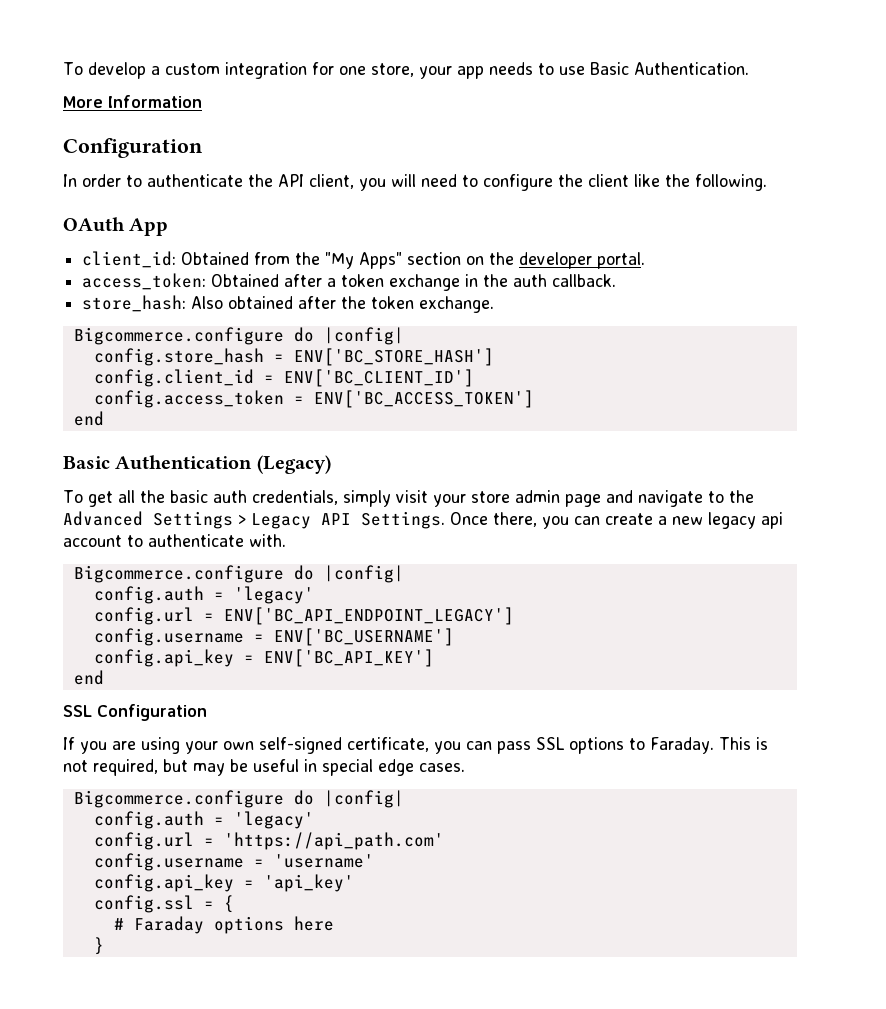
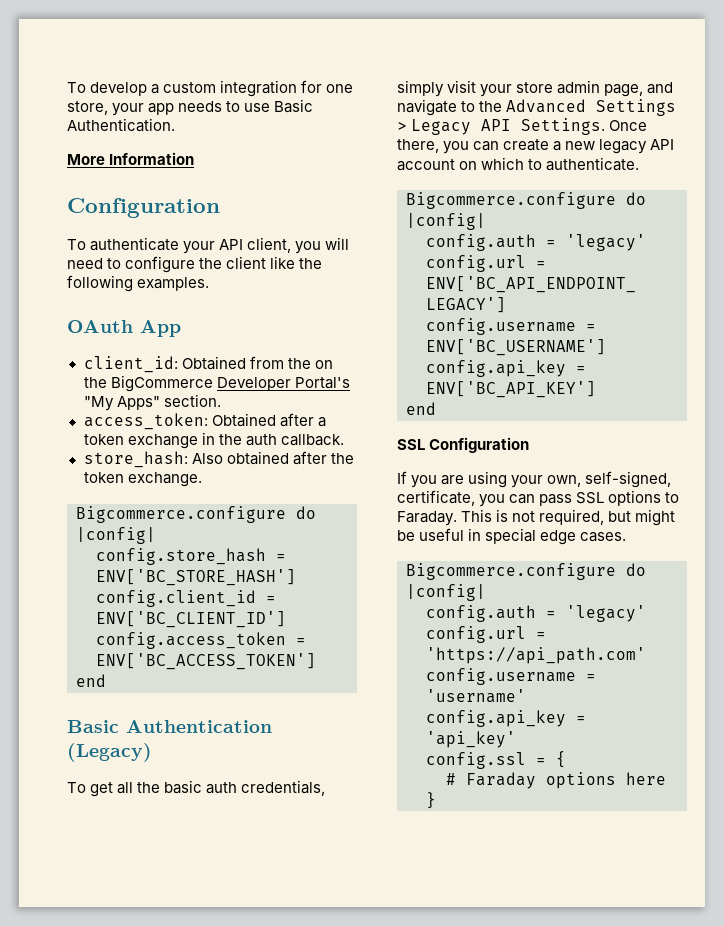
- In order to authenticate the API client, you will need to configure the client like the following.
+ To authenticate your API client, you will need to configure the client like the following examples.
- client_id: Obtained from the "My Apps" section on the developer portal.
+ client_id: Obtained from the on the BigCommerce Developer Portal's "My Apps" section.
- To get all the basic auth credentials, simply visit your store admin page and navigate to the Advanced Settings > Legacy API Settings.
+ To get all the basic auth credentials, simply visit your store admin page, and navigate to the Advanced Settings > Legacy API Settings.
- Once there, you can create a new legacy api account to authenticate with.
+ Once there, you can create a new legacy API account on which to authenticate.
- If you are using your own self-signed certificate, you can pass SSL options to Faraday.
+ If you are using your own, self-signed, certificate, you can pass SSL options to Faraday.
- This is not required, but may be useful in special edge cases.
+ This is not required, but might be useful in special edge cases.

